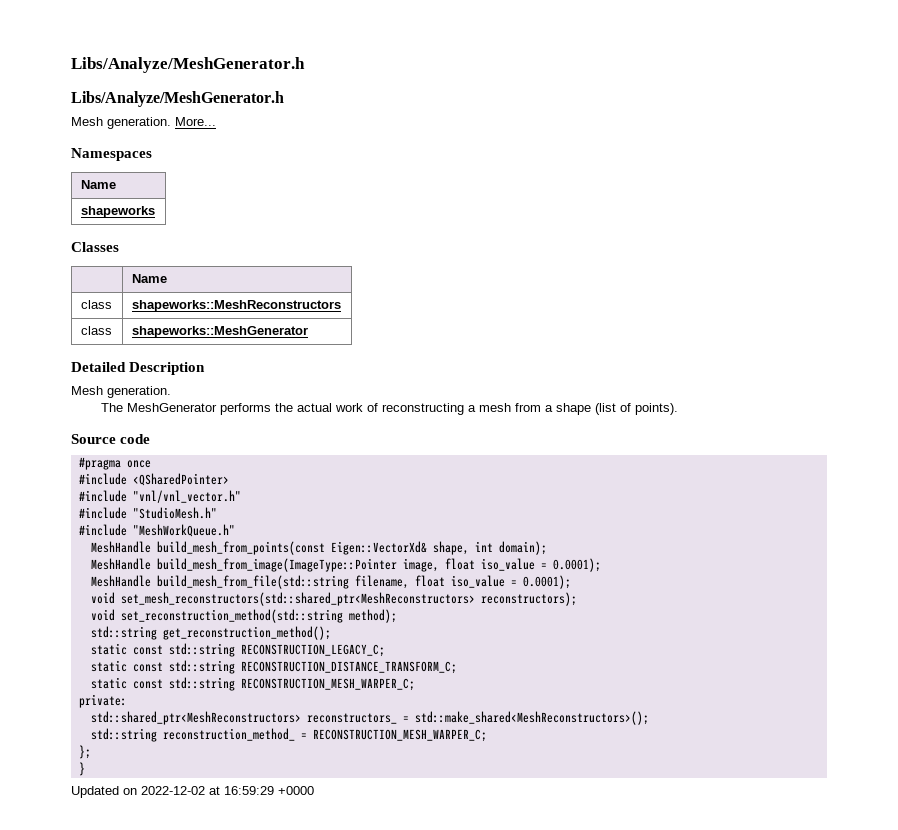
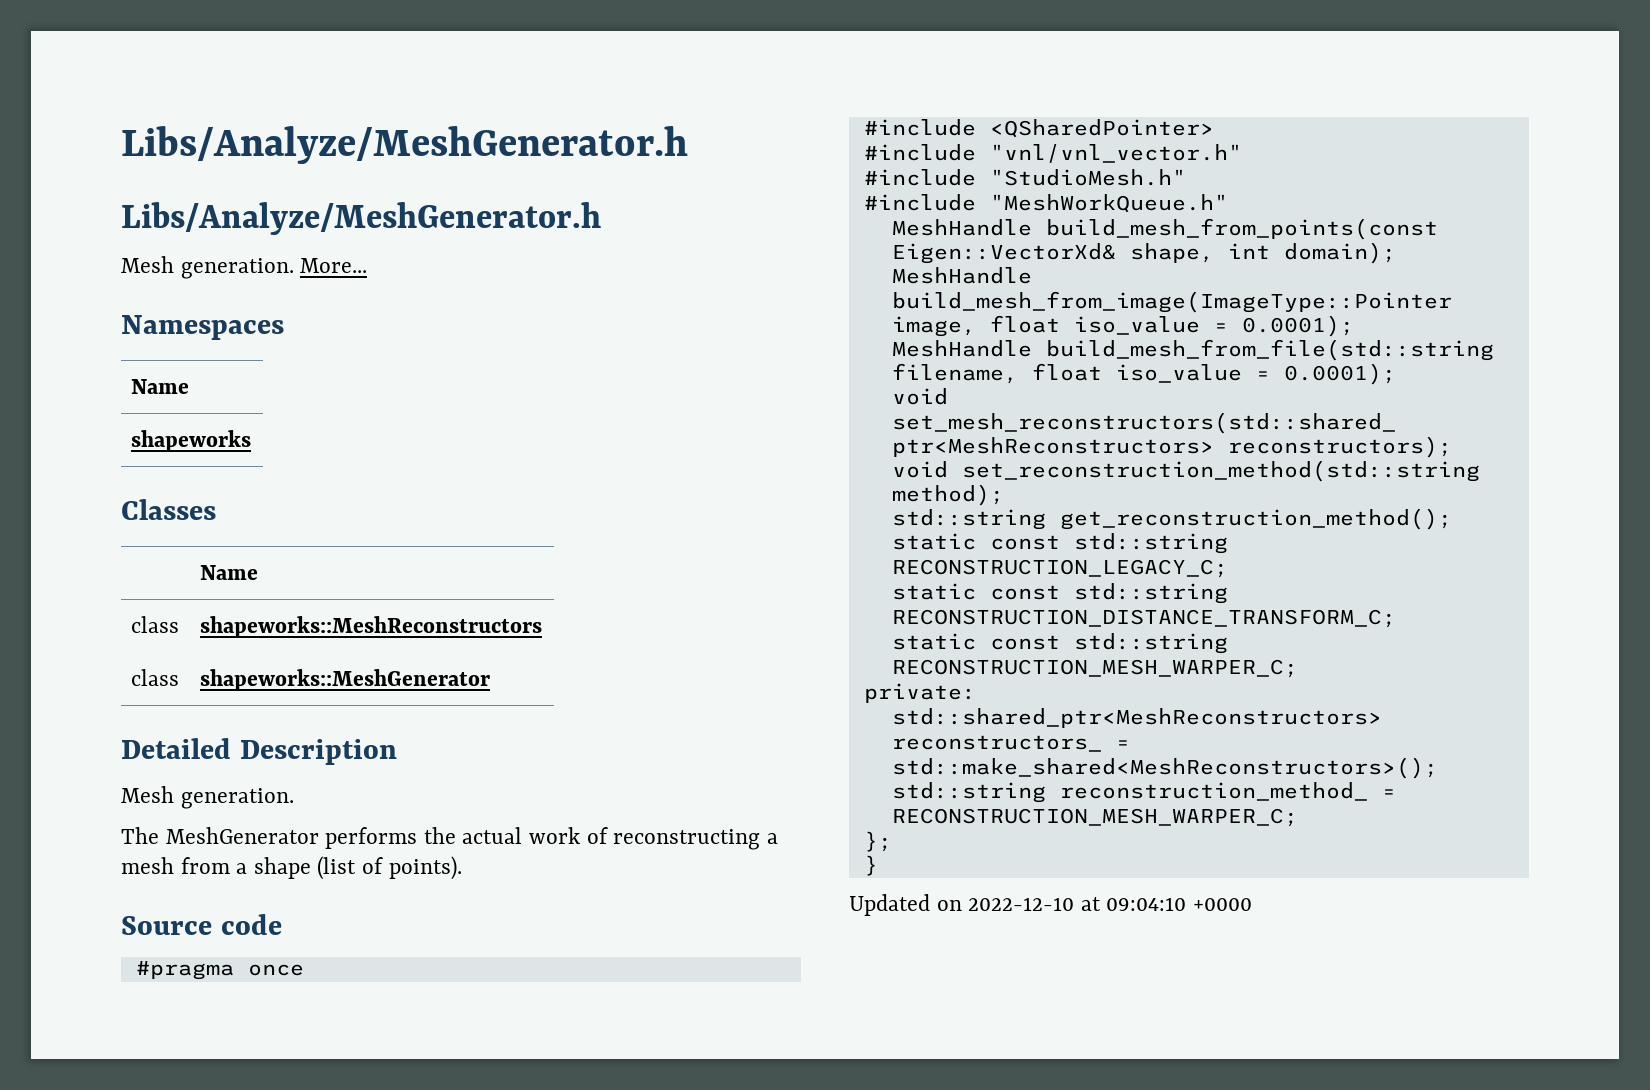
- Updated on 2022-12-02 at 16:59:29 +0000
+ Updated on 2022-12-10 at 09:04:10 +0000

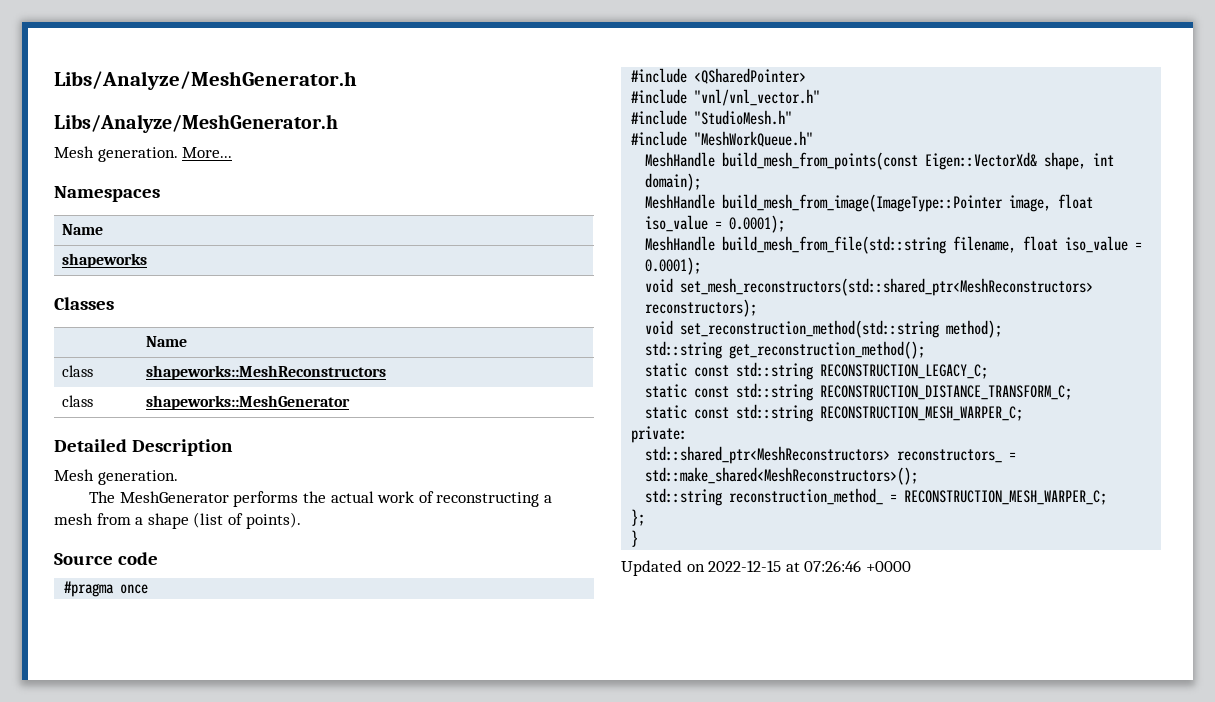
- Updated on 2022-12-10 at 09:04:10 +0000
+ Updated on 2022-12-15 at 07:26:46 +0000

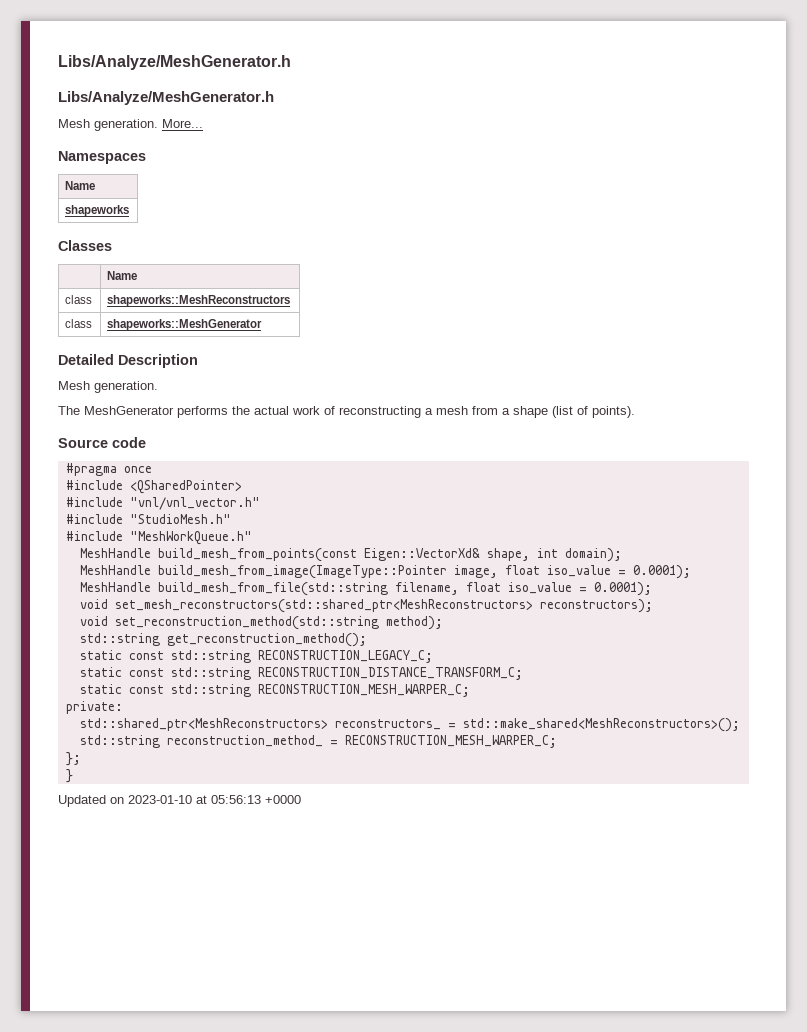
- Updated on 2022-12-15 at 07:26:46 +0000
+ Updated on 2023-01-10 at 05:56:13 +0000

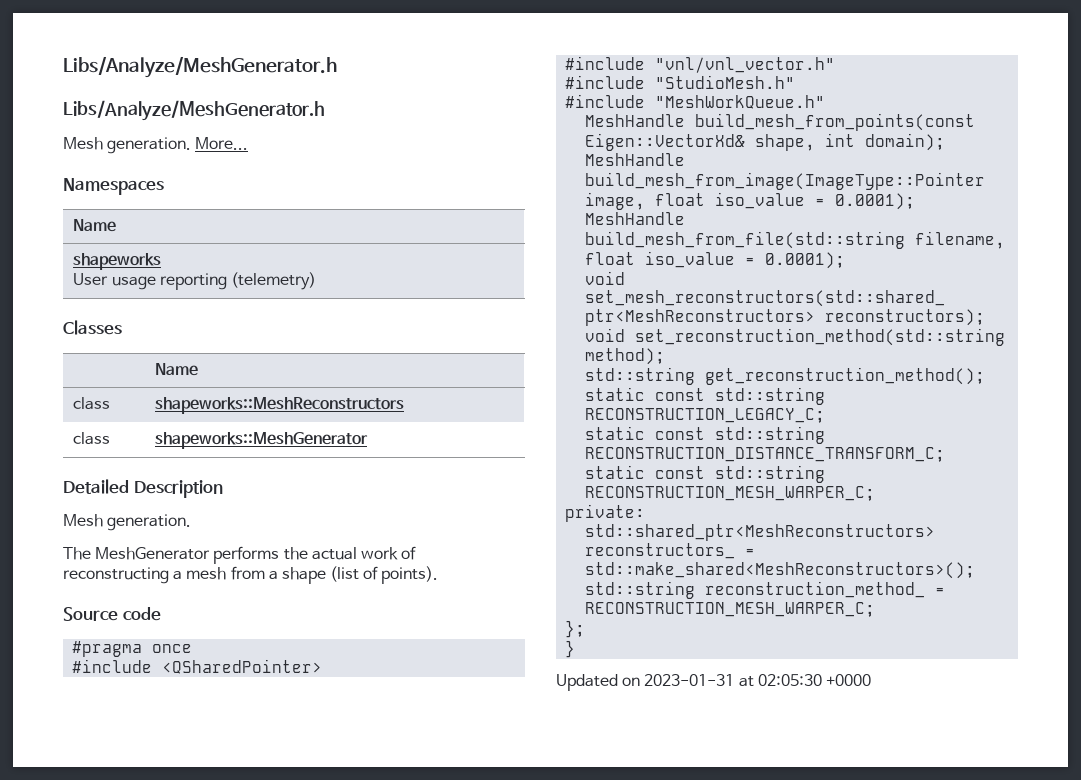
  shapeworks
+ User usage reporting (telemetry)
- Updated on 2023-01-10 at 05:56:13 +0000
+ Updated on 2023-01-31 at 02:05:30 +0000

